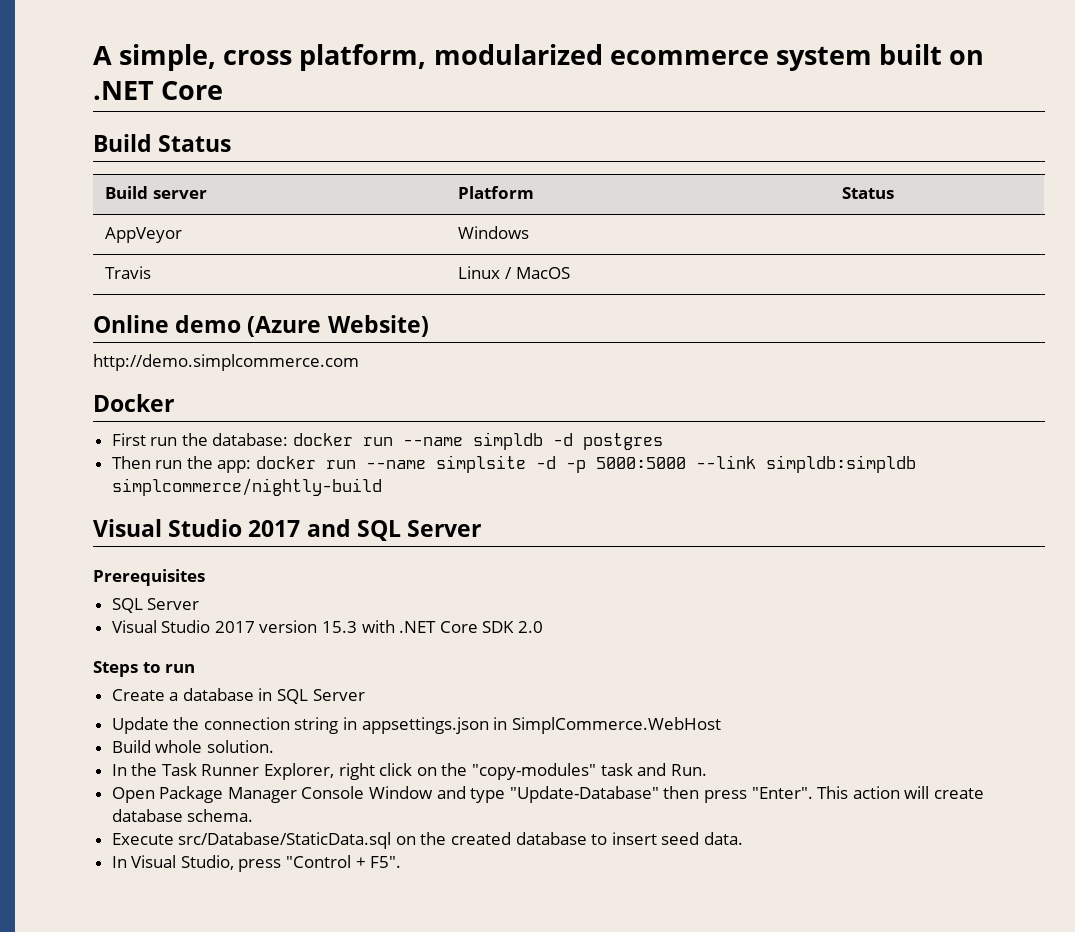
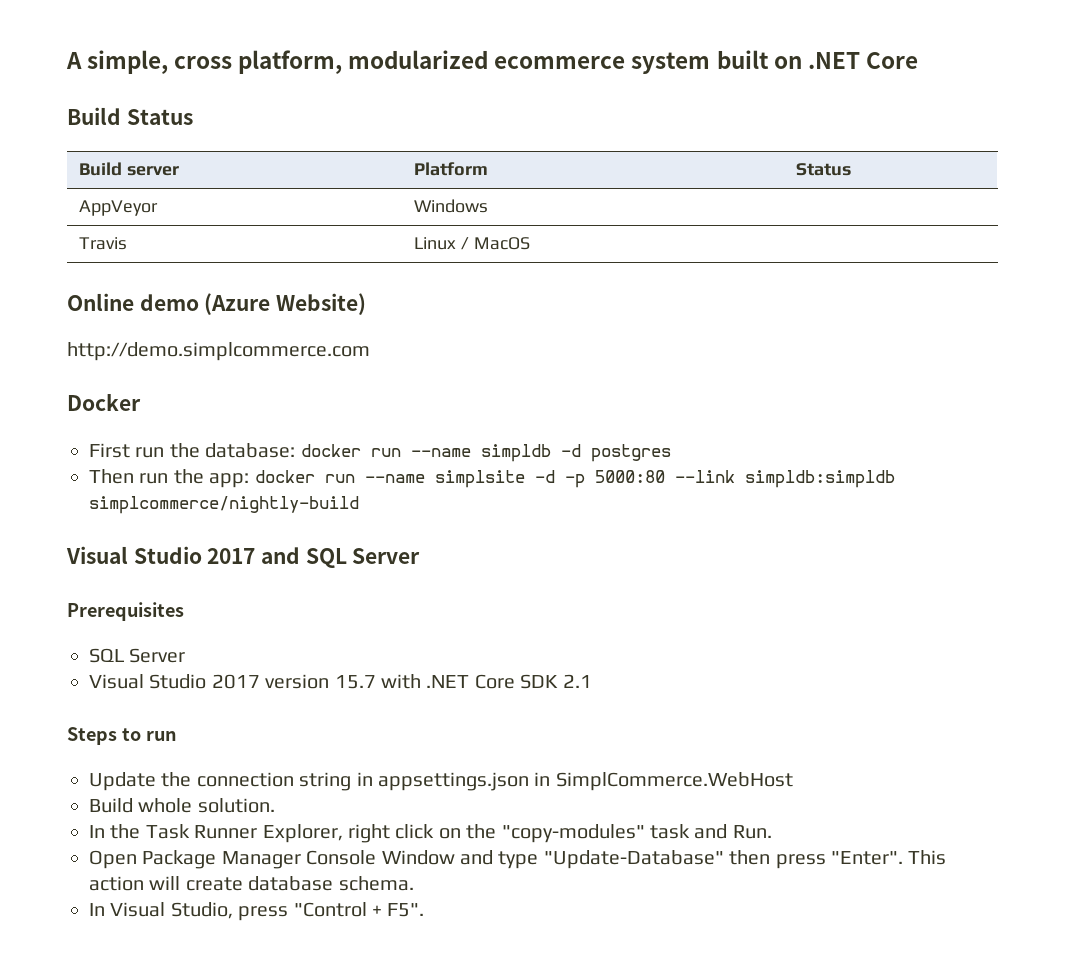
- Then run the app: docker run --name simplsite -d -p 5000:5000 --link simpldb:simpldb simplcommerce/nightly-build
+ Then run the app: docker run --name simplsite -d -p 5000:80 --link simpldb:simpldb simplcommerce/nightly-build
- Visual Studio 2017 version 15.3 with .NET Core SDK 2.0
+ Visual Studio 2017 version 15.7 with .NET Core SDK 2.1
- Create a database in SQL Server
- Execute src/Database/StaticData.sql on the created database to insert seed data.

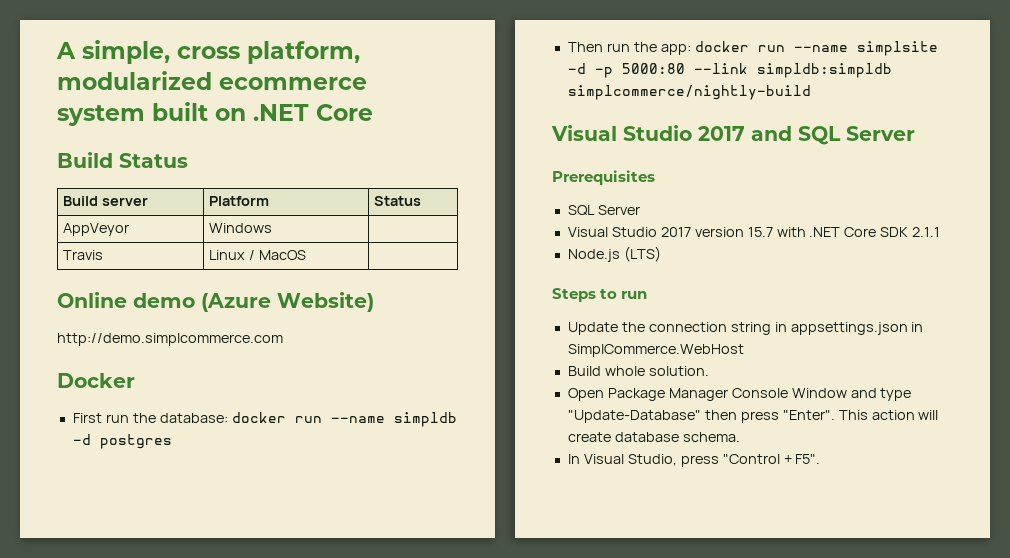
- Visual Studio 2017 version 15.7 with .NET Core SDK 2.1
+ Visual Studio 2017 version 15.7 with .NET Core SDK 2.1.1
+ Node.js (LTS)
- In the Task Runner Explorer, right click on the "copy-modules" task and Run.

